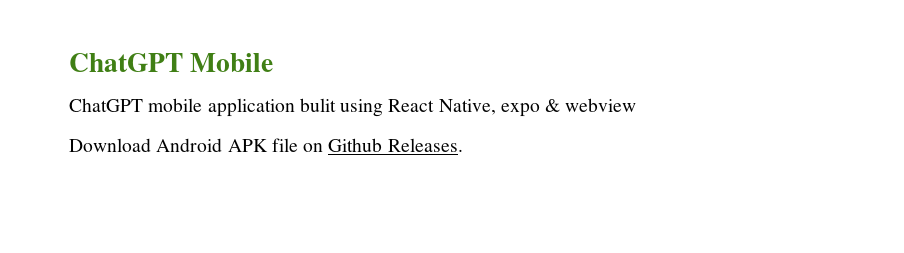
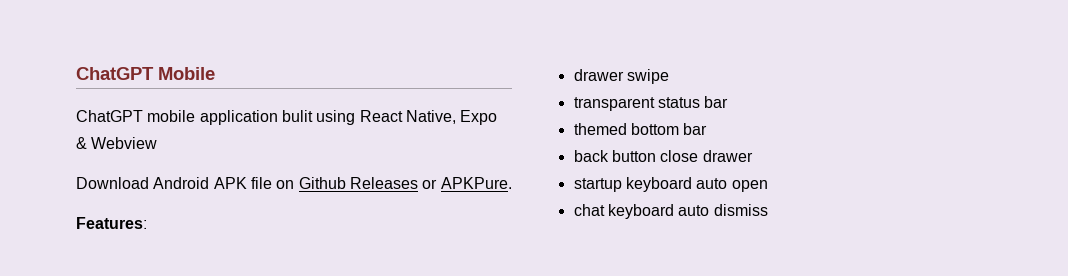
- ChatGPT mobile application bulit using React Native, expo & webview
+ ChatGPT mobile application bulit using React Native, Expo & Webview
- Download Android APK file on Github Releases.
+ Download Android APK file on Github Releases or APKPure.
+ Features:
+ drawer swipe
+ transparent status bar
+ themed bottom bar
+ back button close drawer
+ startup keyboard auto open
+ chat keyboard auto dismiss

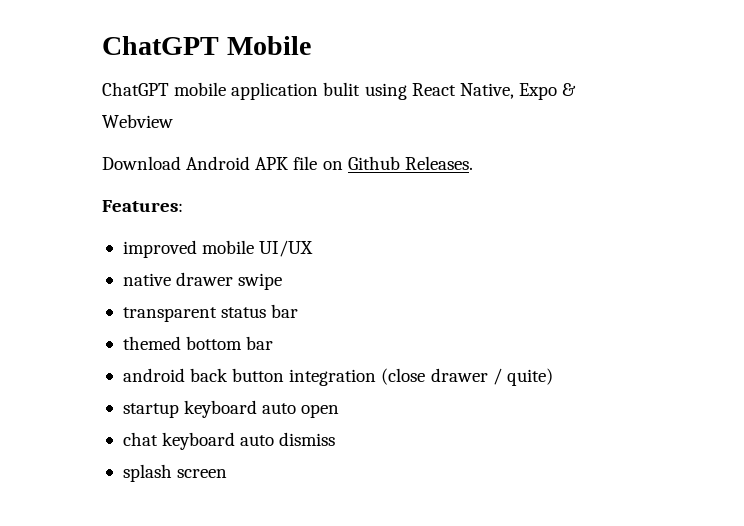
- Download Android APK file on Github Releases or APKPure.
+ Download Android APK file on Github Releases.
  Features:
- drawer swipe
+ improved mobile UI/UX
+ native drawer swipe
- back button close drawer
+ android back button integration (close drawer / quite)
+ splash screen

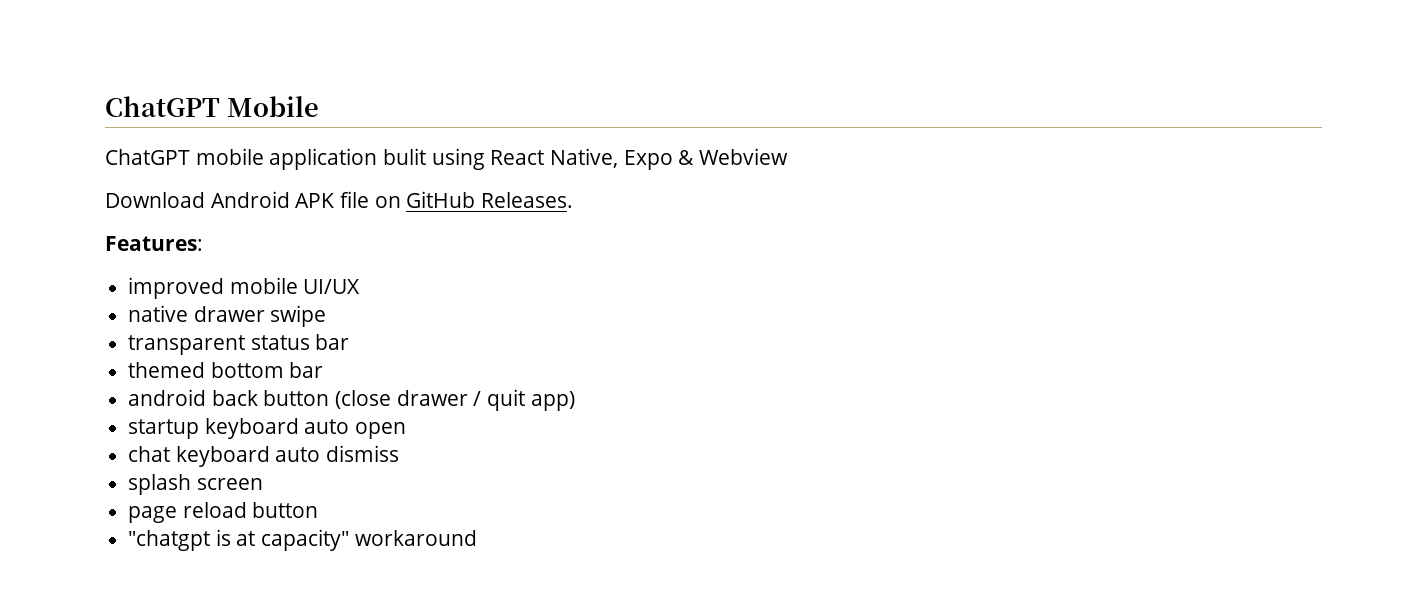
- Download Android APK file on Github Releases.
+ Download Android APK file on GitHub Releases.
- android back button integration (close drawer / quite)
+ android back button (close drawer / quit app)
+ page reload button
+ "chatgpt is at capacity" workaround

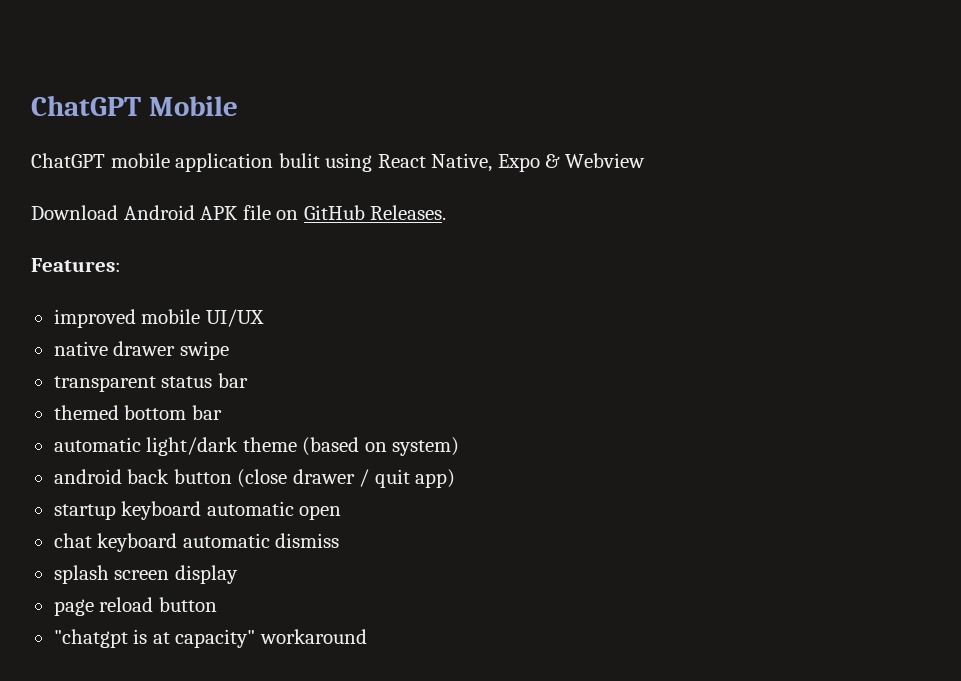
+ automatic light/dark theme (based on system)
- startup keyboard auto open
+ startup keyboard automatic open
- chat keyboard auto dismiss
+ chat keyboard automatic dismiss
- splash screen
+ splash screen display

